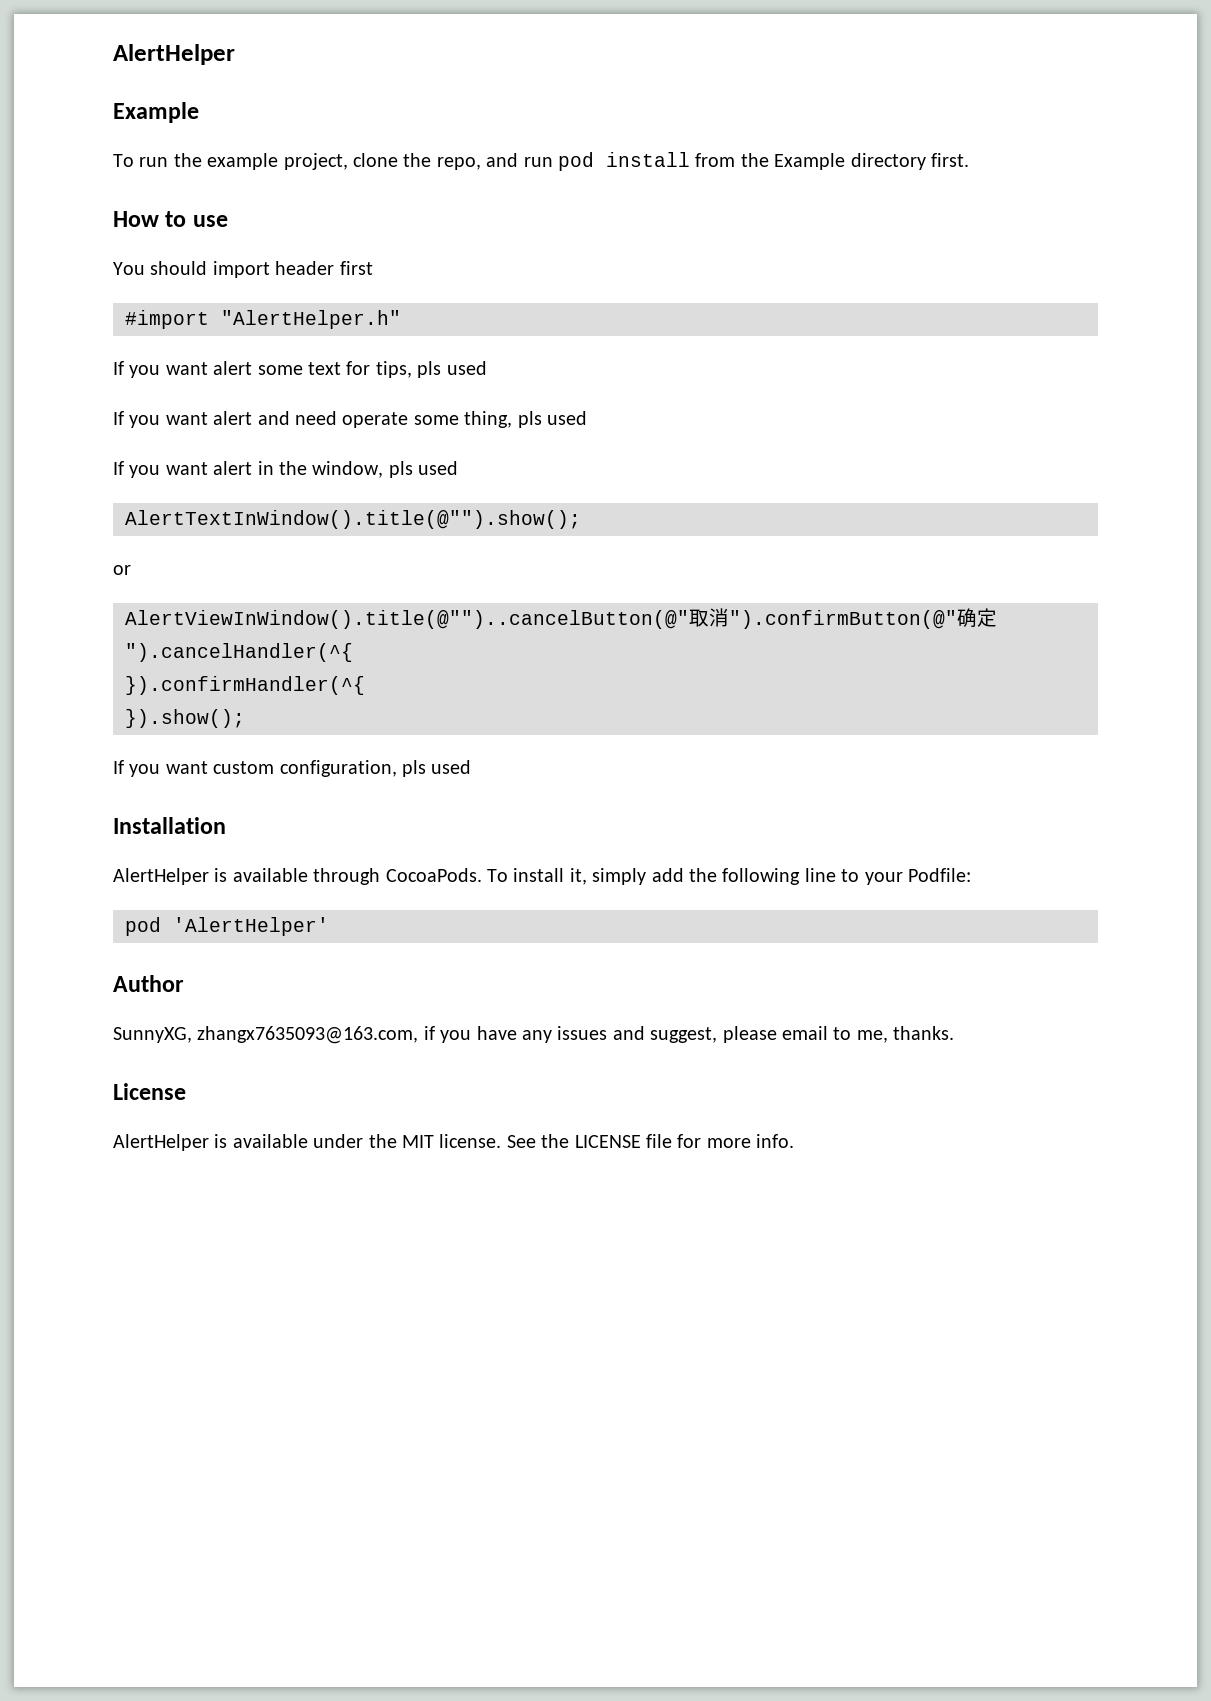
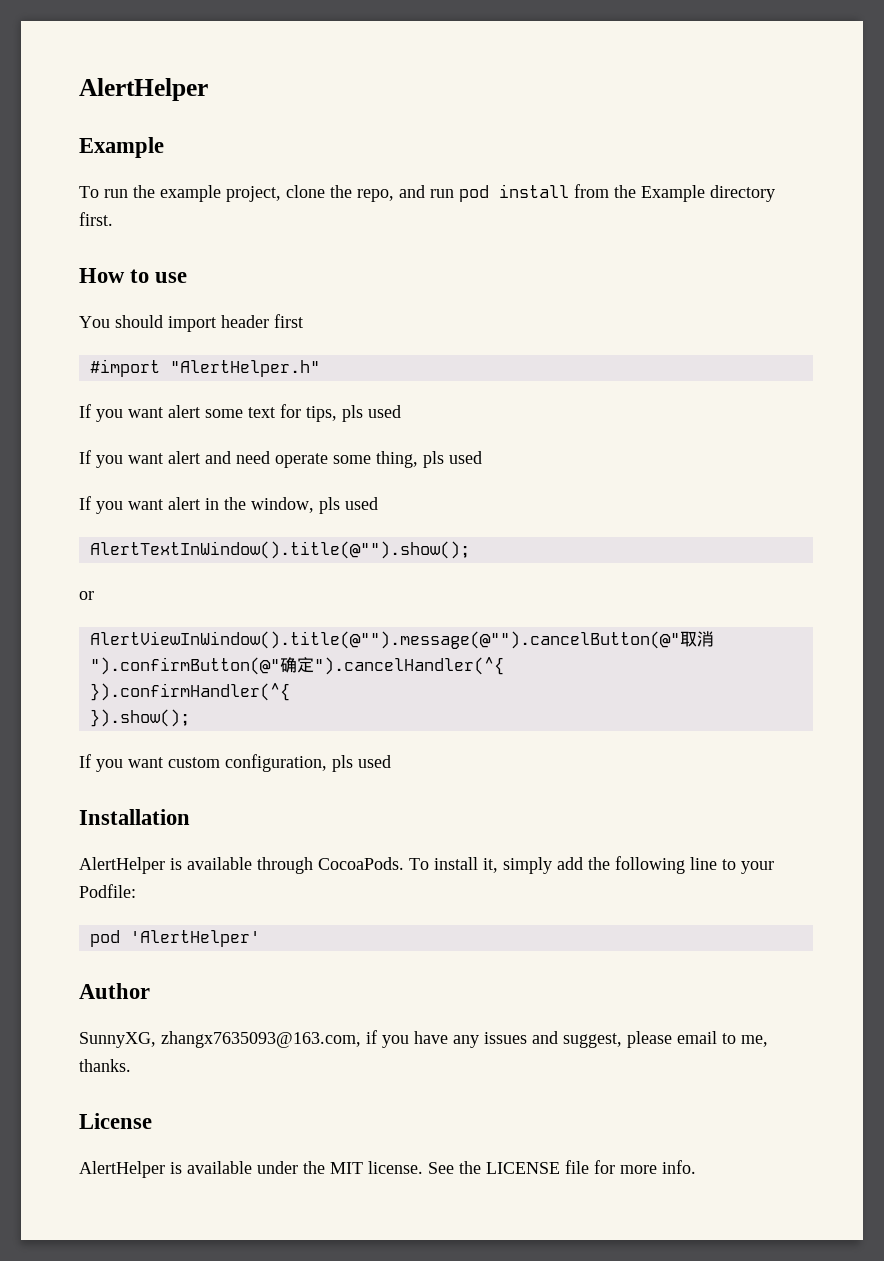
- AlertViewInWindow().title(@"")..cancelButton(@"取消").confirmButton(@"确定").cancelHandler(^{
+ AlertViewInWindow().title(@"").message(@"").cancelButton(@"取消").confirmButton(@"确定").cancelHandler(^{

